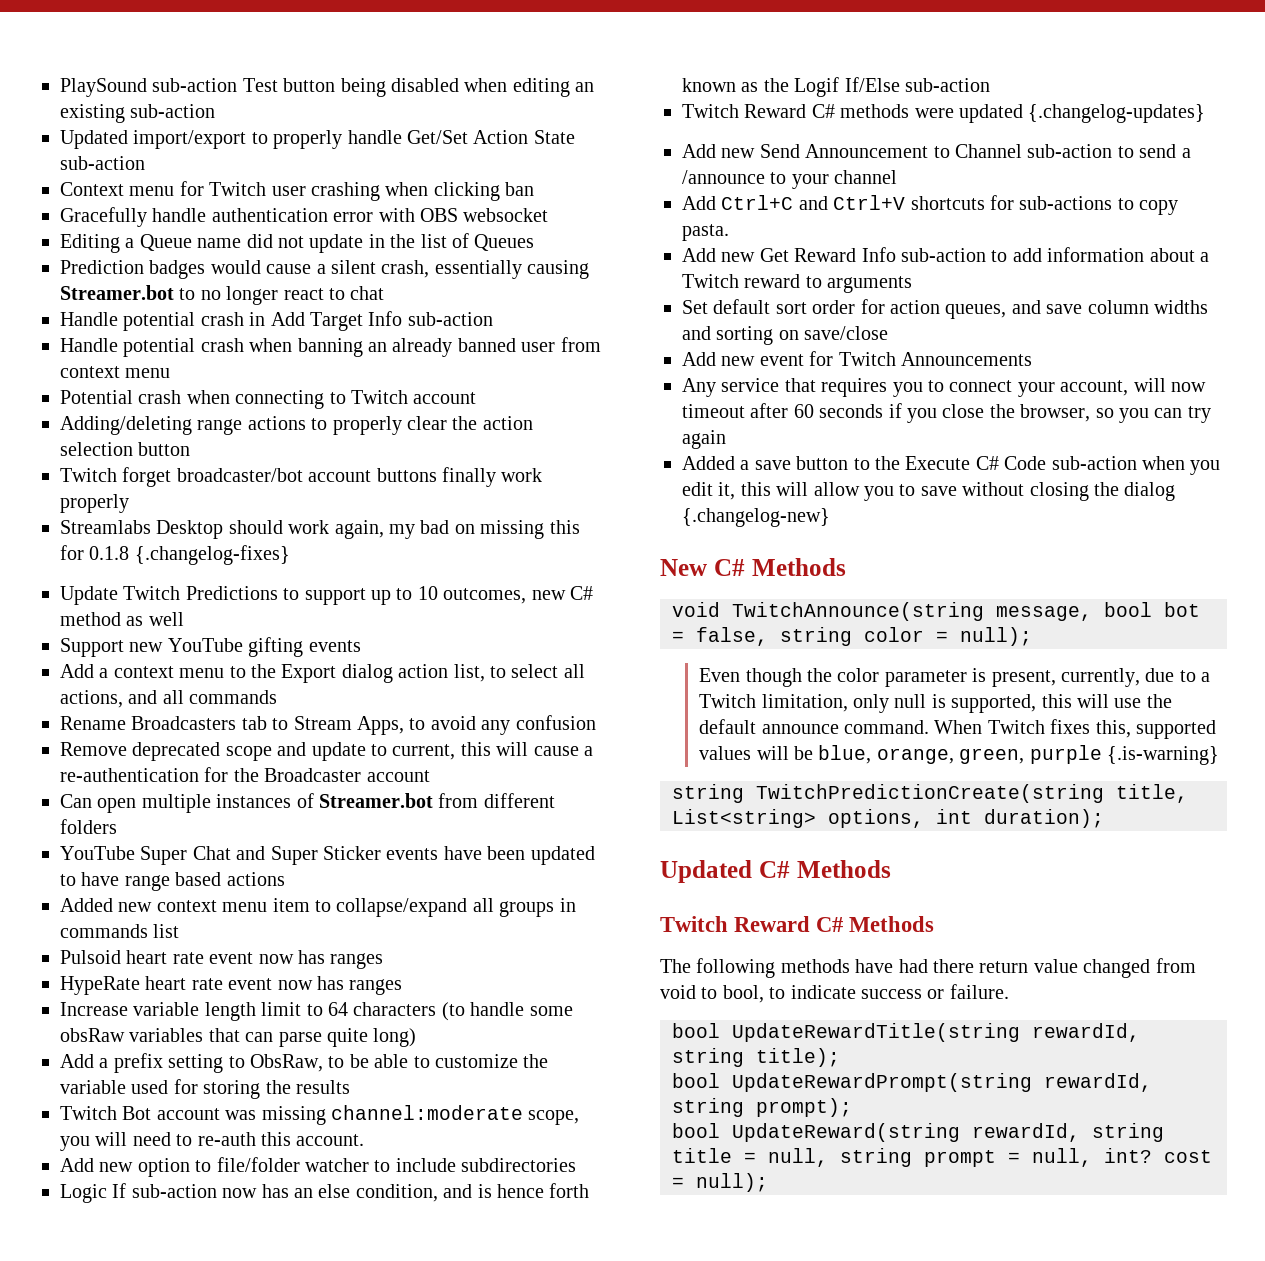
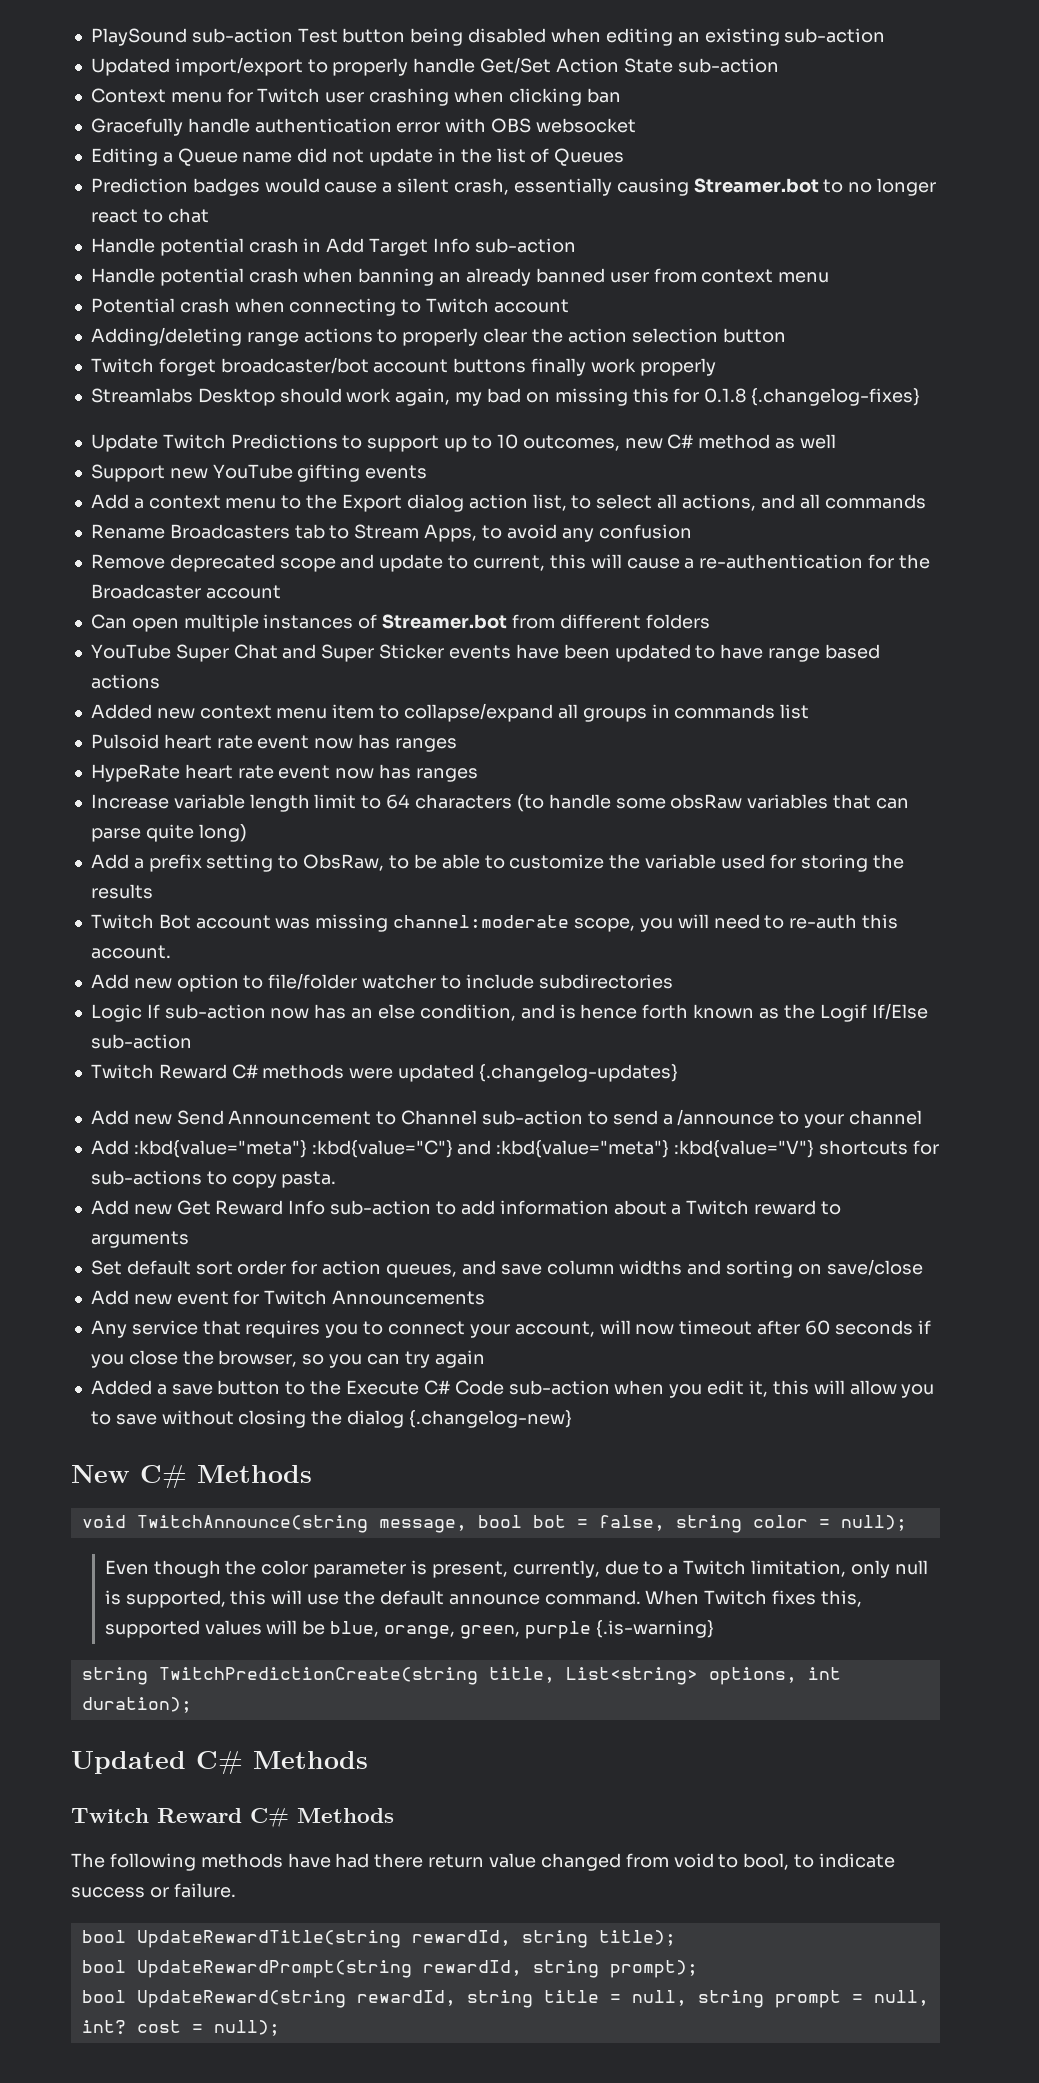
- Add Ctrl+C and Ctrl+V shortcuts for sub-actions to copy pasta.
+ Add :kbd{value="meta"} :kbd{value="C"} and :kbd{value="meta"} :kbd{value="V"} shortcuts for sub-actions to copy pasta.

